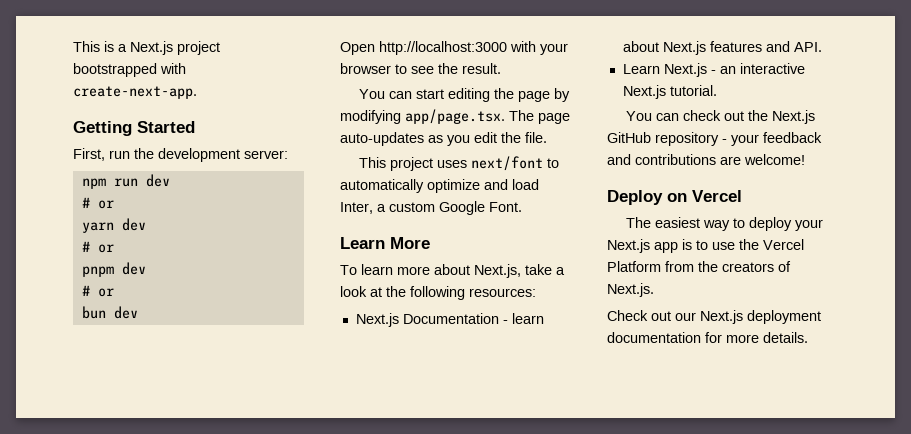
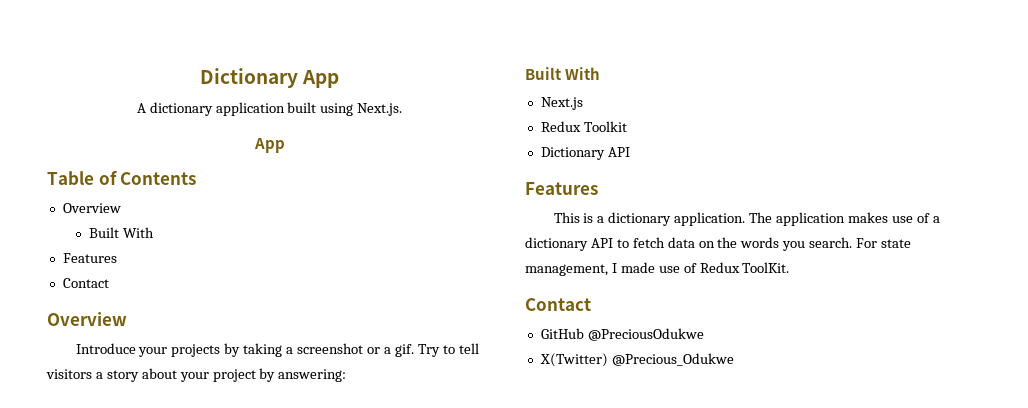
- This is a Next.js project bootstrapped with create-next-app.
- Getting Started
- First, run the development server:
- npm run dev
- # or
- yarn dev
- # or
- pnpm dev
- # or
- bun dev
- Open http://localhost:3000 with your browser to see the result.
- You can start editing the page by modifying app/page.tsx. The page auto-updates as you edit the file.
- This project uses next/font to automatically optimize and load Inter, a custom Google Font.
- Learn More
- To learn more about Next.js, take a look at the following resources:
- Next.js Documentation - learn about Next.js features and API.
- Learn Next.js - an interactive Next.js tutorial.
- You can check out the Next.js GitHub repository - your feedback and contributions are welcome!
- Deploy on Vercel
- The easiest way to deploy your Next.js app is to use the Vercel Platform from the creators of Next.js.
- Check out our Next.js deployment documentation for more details.
+ Dictionary App
+ A dictionary application built using Next.js.
+ App
+ Table of Contents
+ Overview
+ Built With
+ Features
+ Contact
+ Overview
+ Introduce your projects by taking a screenshot or a gif. Try to tell visitors a story about your project by answering:
+ Built With
+ Next.js
+ Redux Toolkit
+ Dictionary API
+ Features
+ This is a dictionary application. The application makes use of a dictionary API to fetch data on the words you search. For state management, I made use of Redux ToolKit.
+ Contact
+ GitHub @PreciousOdukwe
+ X(Twitter) @Precious_Odukwe

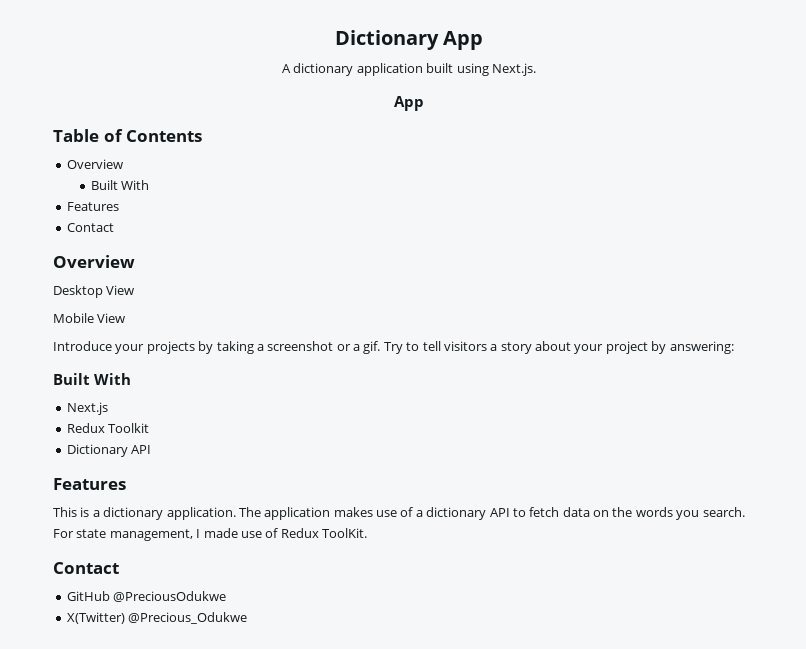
+ Desktop View
+ Mobile View

